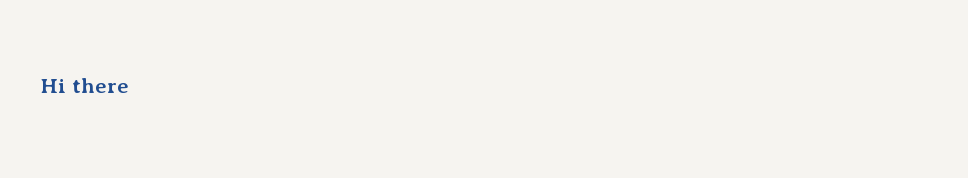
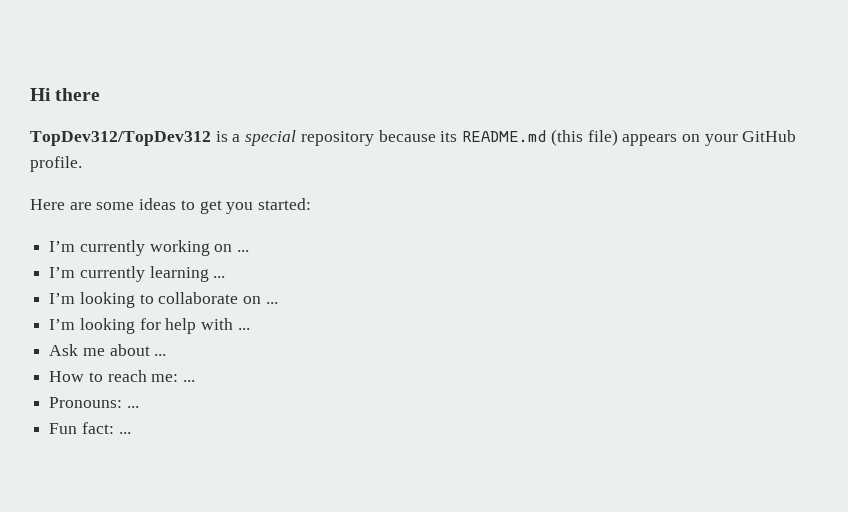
+ TopDev312/TopDev312 is a special repository because its README.md (this file) appears on your GitHub profile.
+ Here are some ideas to get you started:
+ I’m currently working on ...
+ I’m currently learning ...
+ I’m looking to collaborate on ...
+ I’m looking for help with ...
+ Ask me about ...
+ How to reach me: ...
+ Pronouns: ...
+ Fun fact: ...

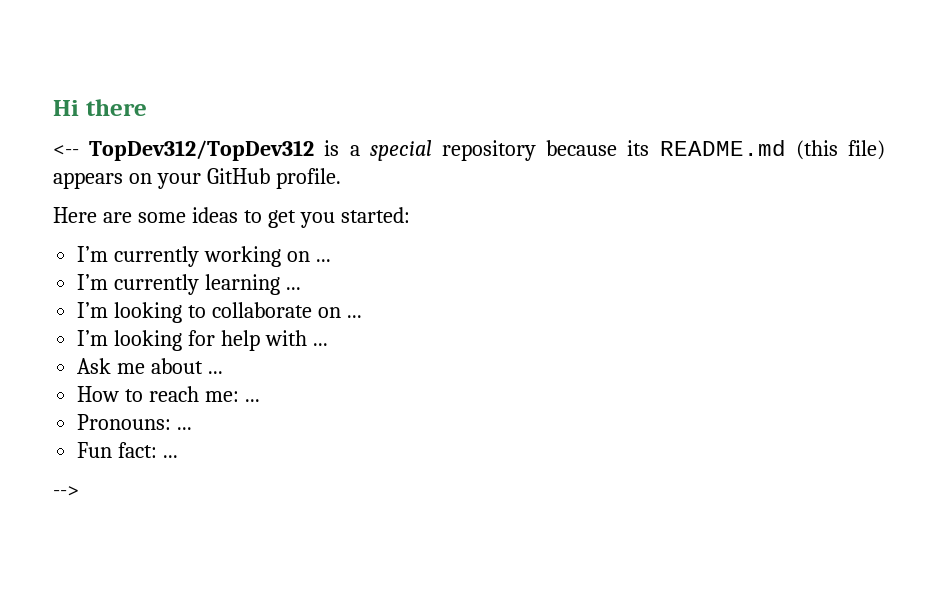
- TopDev312/TopDev312 is a special repository because its README.md (this file) appears on your GitHub profile.
+ <-- TopDev312/TopDev312 is a special repository because its README.md (this file) appears on your GitHub profile.
+ -->

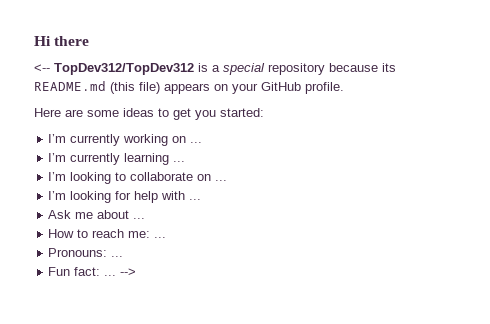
- Fun fact: ...
- -->
+ Fun fact: ... -->

